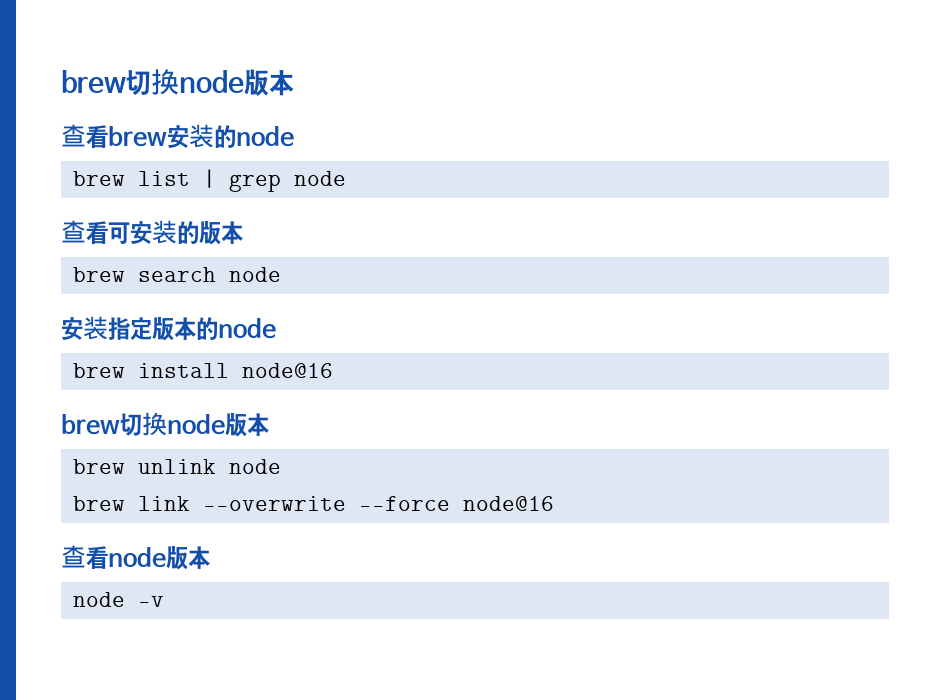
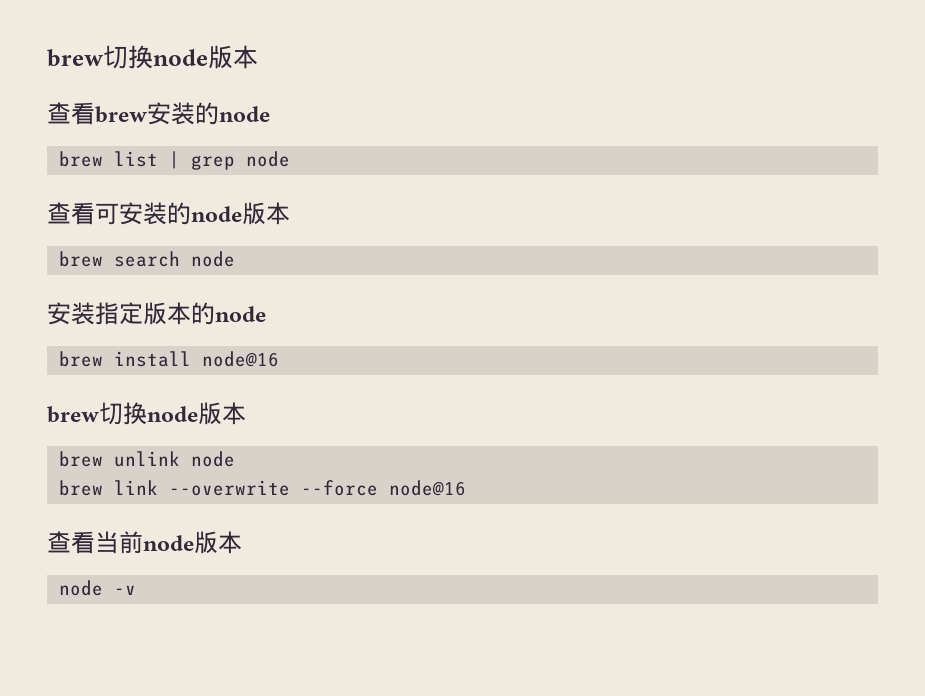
- 查看可安装的版本
+ 查看可安装的node版本
- 查看node版本
+ 查看当前node版本

